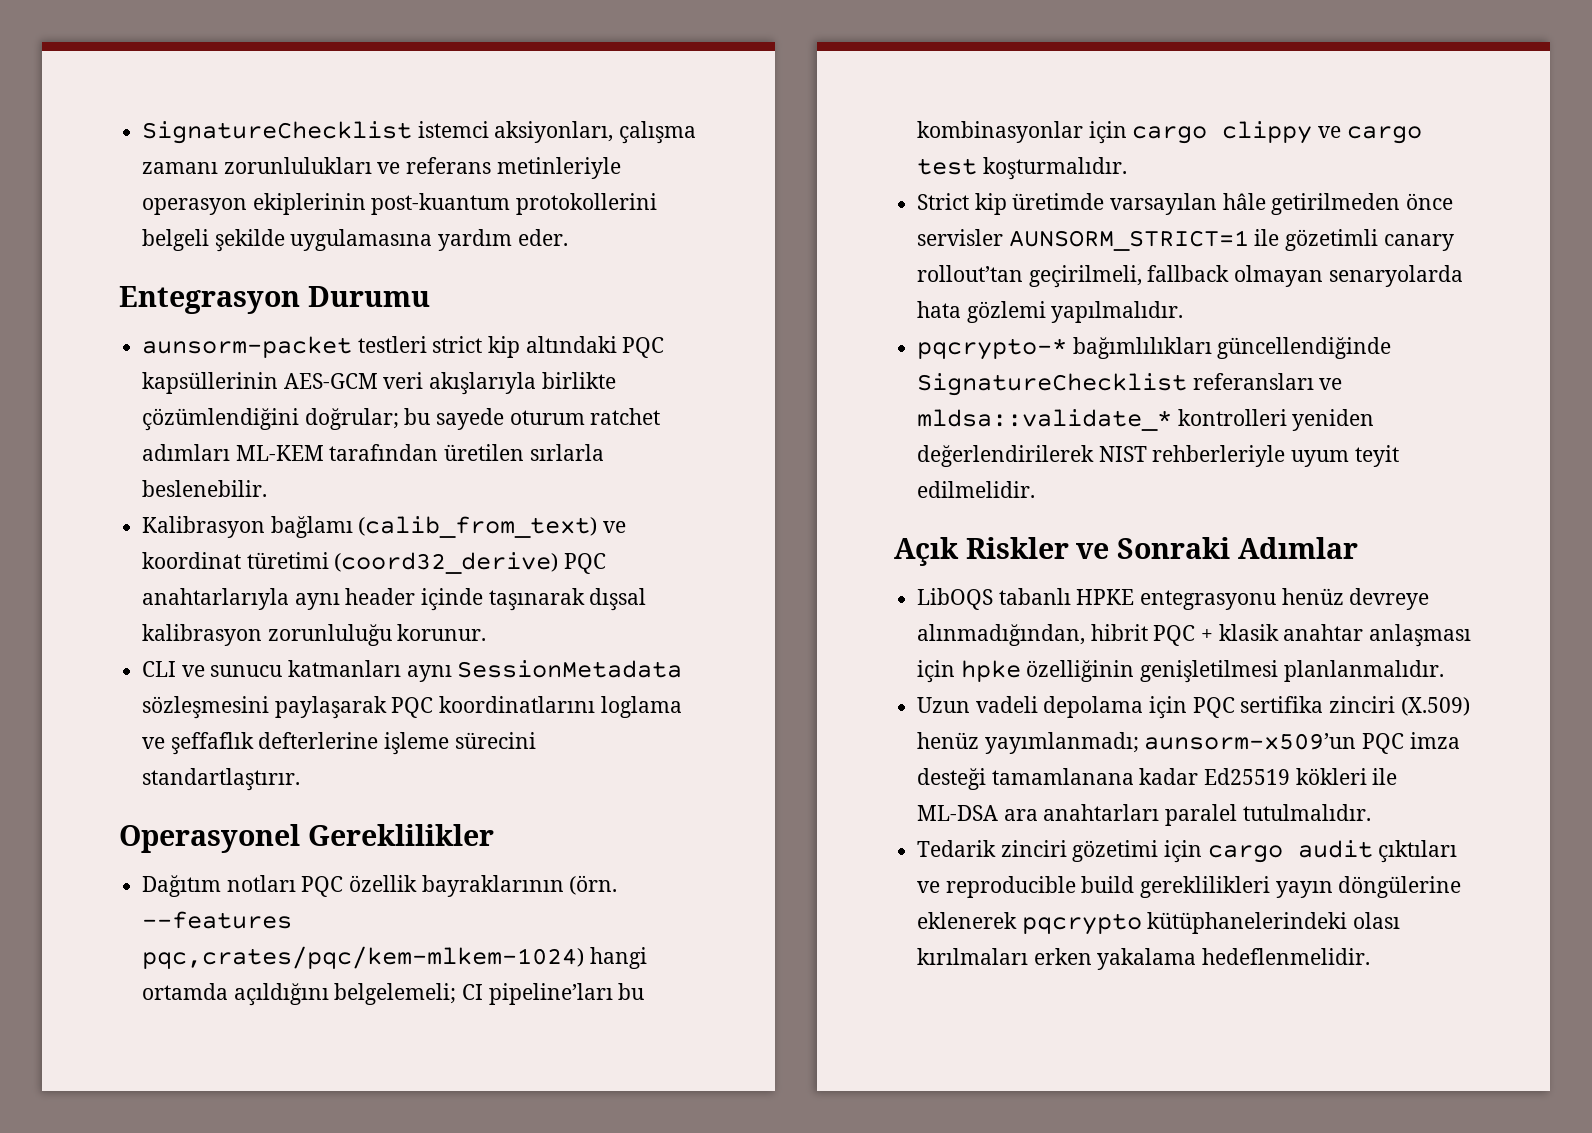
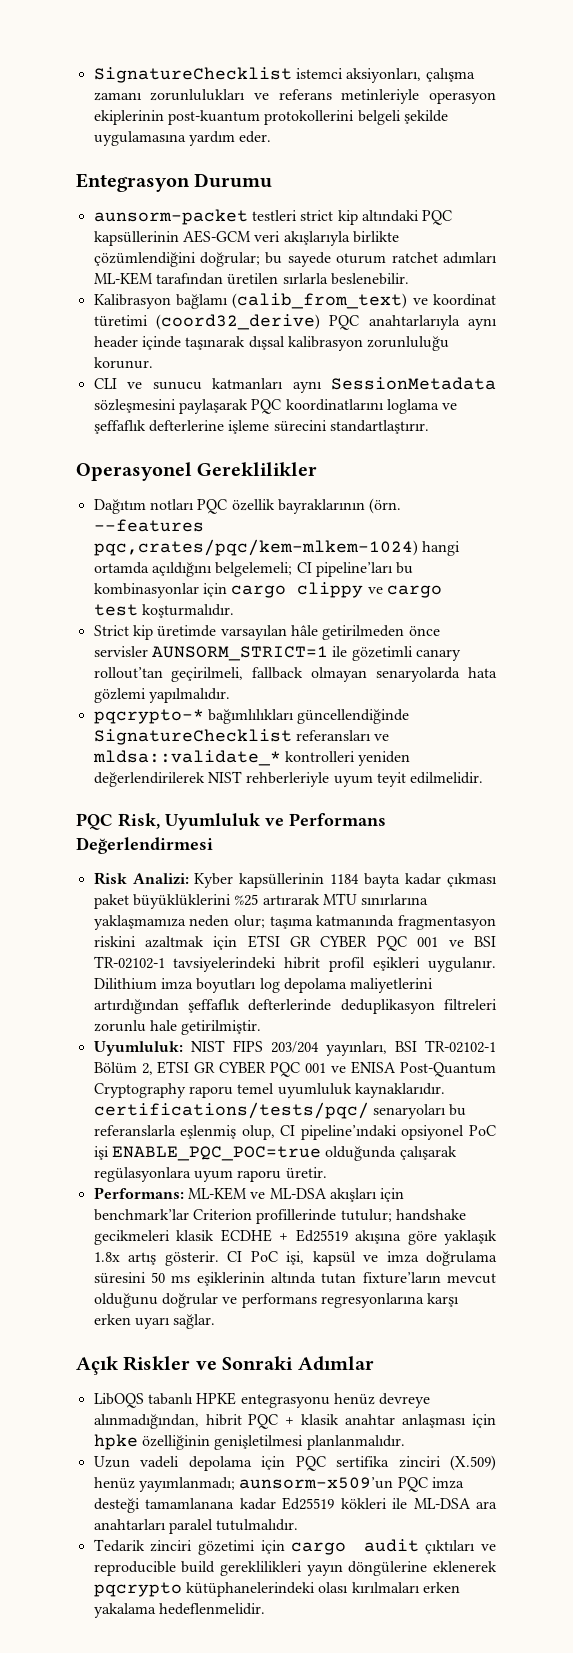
+ PQC Risk, Uyumluluk ve Performans Değerlendirmesi
+ Risk Analizi: Kyber kapsüllerinin 1184 bayta kadar çıkması paket büyüklüklerini %25 artırarak MTU sınırlarına yaklaşmamıza neden olur; taşıma katmanında fragmentasyon riskini azaltmak için ETSI GR CYBER PQC 001 ve BSI TR-02102-1 tavsiyelerindeki hibrit profil eşikleri uygulanır. Dilithium imza boyutları log depolama maliyetlerini artırdığından şeffaflık defterlerinde deduplikasyon filtreleri zorunlu hale getirilmiştir.
+ Uyumluluk: NIST FIPS 203/204 yayınları, BSI TR-02102-1 Bölüm 2, ETSI GR CYBER PQC 001 ve ENISA Post-Quantum Cryptography raporu temel uyumluluk kaynaklarıdır. certifications/tests/pqc/ senaryoları bu referanslarla eşlenmiş olup, CI pipeline’ındaki opsiyonel PoC işi ENABLE_PQC_POC=true olduğunda çalışarak regülasyonlara uyum raporu üretir.
+ Performans: ML-KEM ve ML-DSA akışları için benchmark’lar Criterion profillerinde tutulur; handshake gecikmeleri klasik ECDHE + Ed25519 akışına göre yaklaşık 1.8x artış gösterir. CI PoC işi, kapsül ve imza doğrulama süresini 50 ms eşiklerinin altında tutan fixture’ların mevcut olduğunu doğrular ve performans regresyonlarına karşı erken uyarı sağlar.

